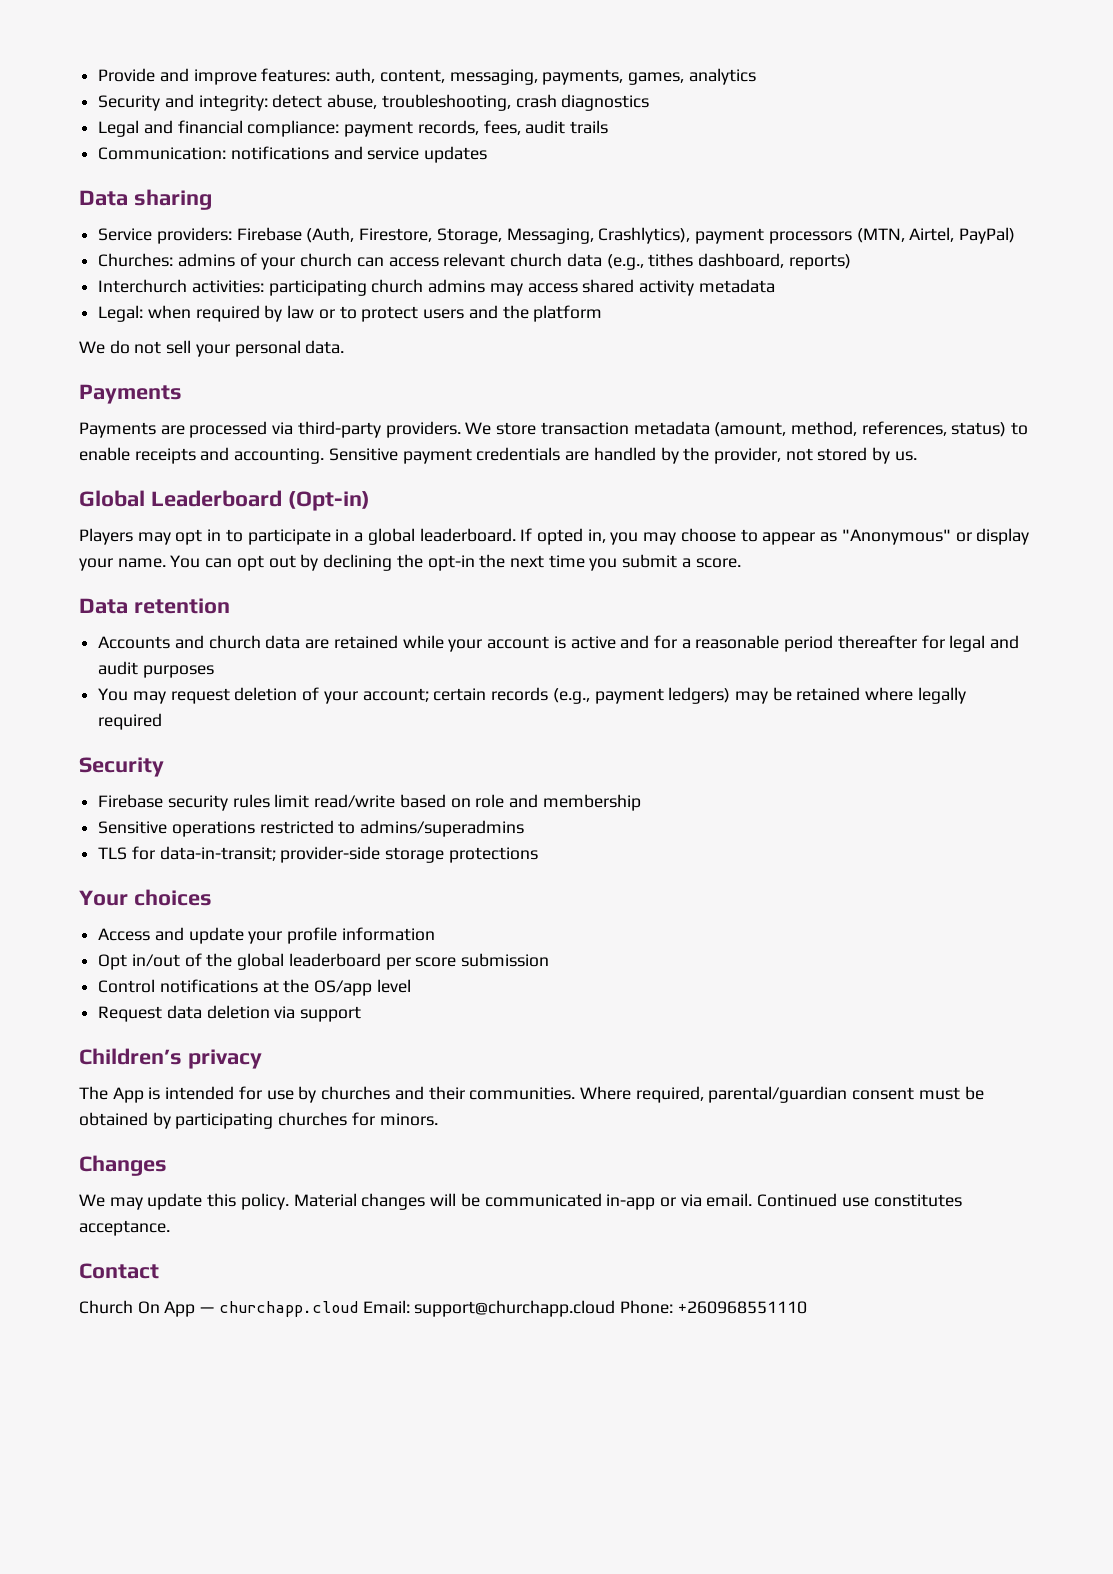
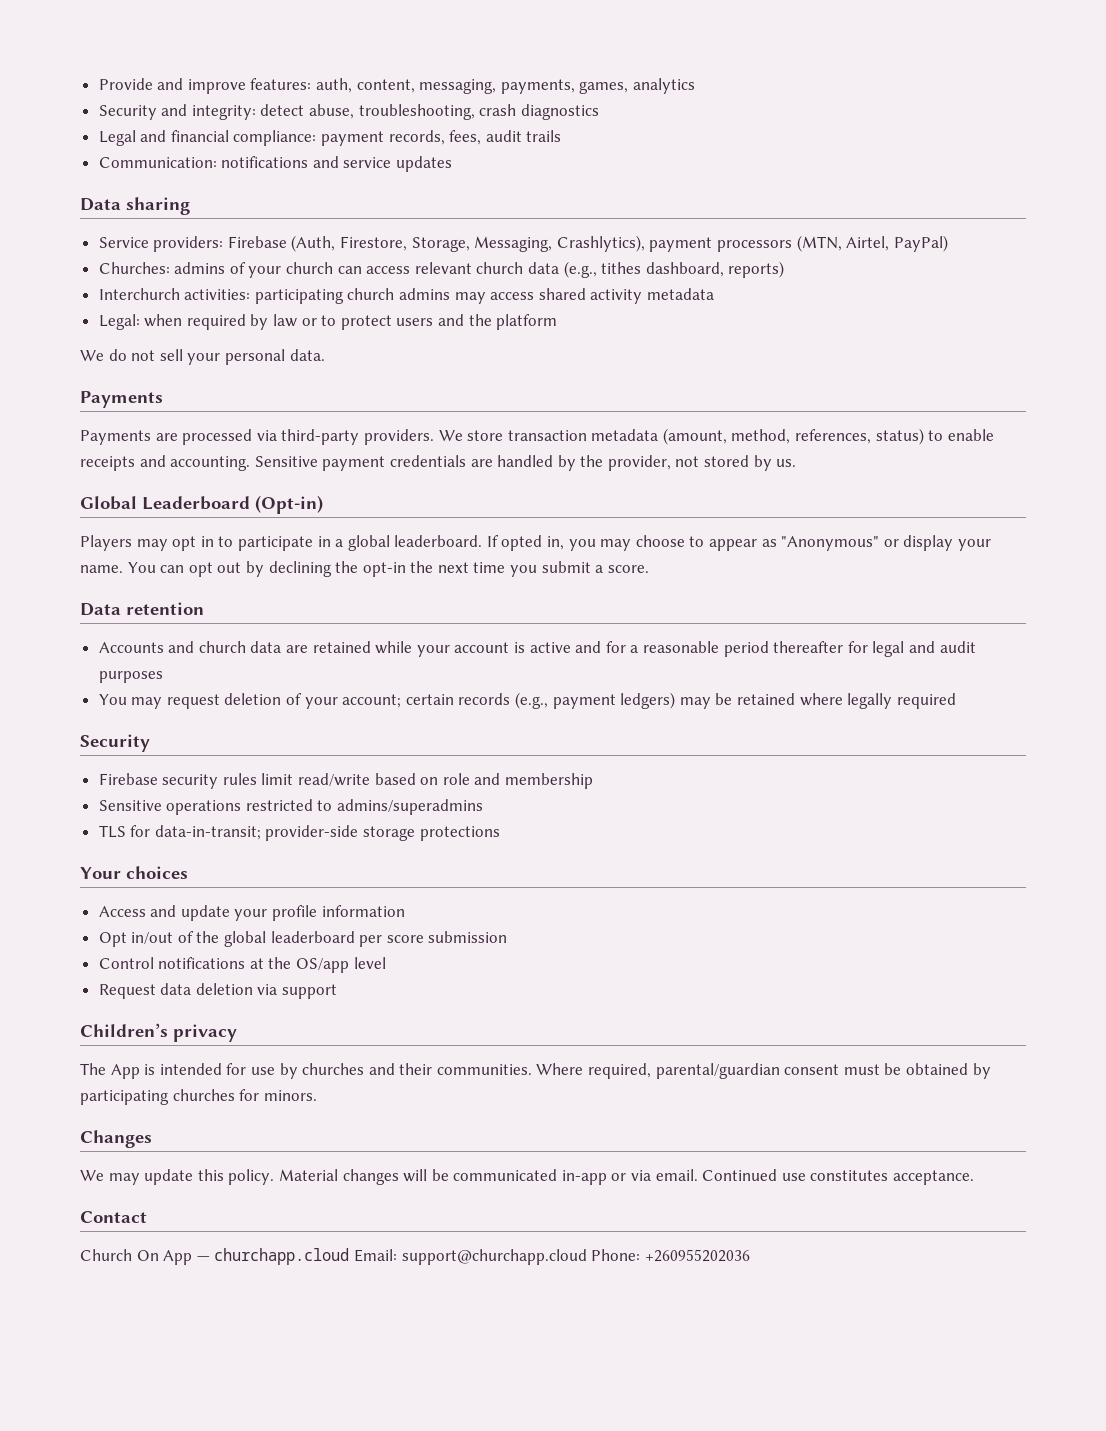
- Church On App — churchapp.cloud Email: support@churchapp.cloud Phone: +260968551110
+ Church On App — churchapp.cloud Email: support@churchapp.cloud Phone: +260955202036

